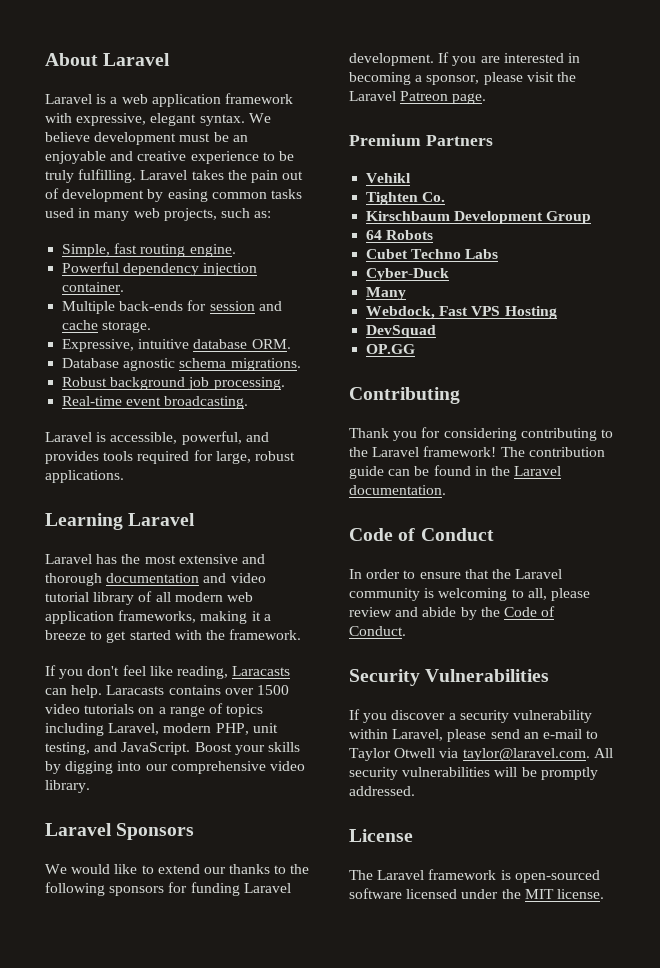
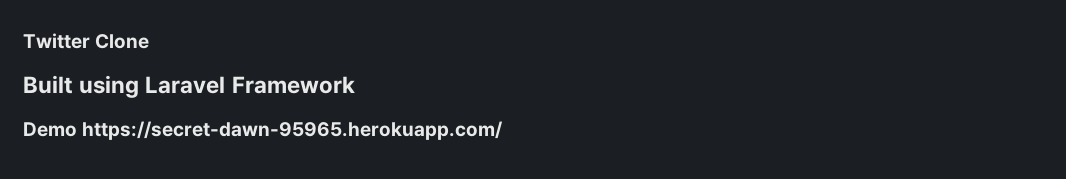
- About Laravel
- Laravel is a web application framework with expressive, elegant syntax. We believe development must be an enjoyable and creative experience to be truly fulfilling. Laravel takes the pain out of development by easing common tasks used in many web projects, such as:
- Simple, fast routing engine.
- Powerful dependency injection container.
- Multiple back-ends for session and cache storage.
- Expressive, intuitive database ORM.
- Database agnostic schema migrations.
- Robust background job processing.
- Real-time event broadcasting.
- Laravel is accessible, powerful, and provides tools required for large, robust applications.
- Learning Laravel
- Laravel has the most extensive and thorough documentation and video tutorial library of all modern web application frameworks, making it a breeze to get started with the framework.
- If you don't feel like reading, Laracasts can help. Laracasts contains over 1500 video tutorials on a range of topics including Laravel, modern PHP, unit testing, and JavaScript. Boost your skills by digging into our comprehensive video library.
- Laravel Sponsors
- We would like to extend our thanks to the following sponsors for funding Laravel development. If you are interested in becoming a sponsor, please visit the Laravel Patreon page.
- Premium Partners
- Vehikl
- Tighten Co.
- Kirschbaum Development Group
- 64 Robots
- Cubet Techno Labs
- Cyber-Duck
- Many
- Webdock, Fast VPS Hosting
- DevSquad
- OP.GG
- Contributing
- Thank you for considering contributing to the Laravel framework! The contribution guide can be found in the Laravel documentation.
- Code of Conduct
- In order to ensure that the Laravel community is welcoming to all, please review and abide by the Code of Conduct.
- Security Vulnerabilities
- If you discover a security vulnerability within Laravel, please send an e-mail to Taylor Otwell via taylor@laravel.com. All security vulnerabilities will be promptly addressed.
- License
- The Laravel framework is open-sourced software licensed under the MIT license.
+ Twitter Clone
+ Built using Laravel Framework
+ Demo https://secret-dawn-95965.herokuapp.com/

